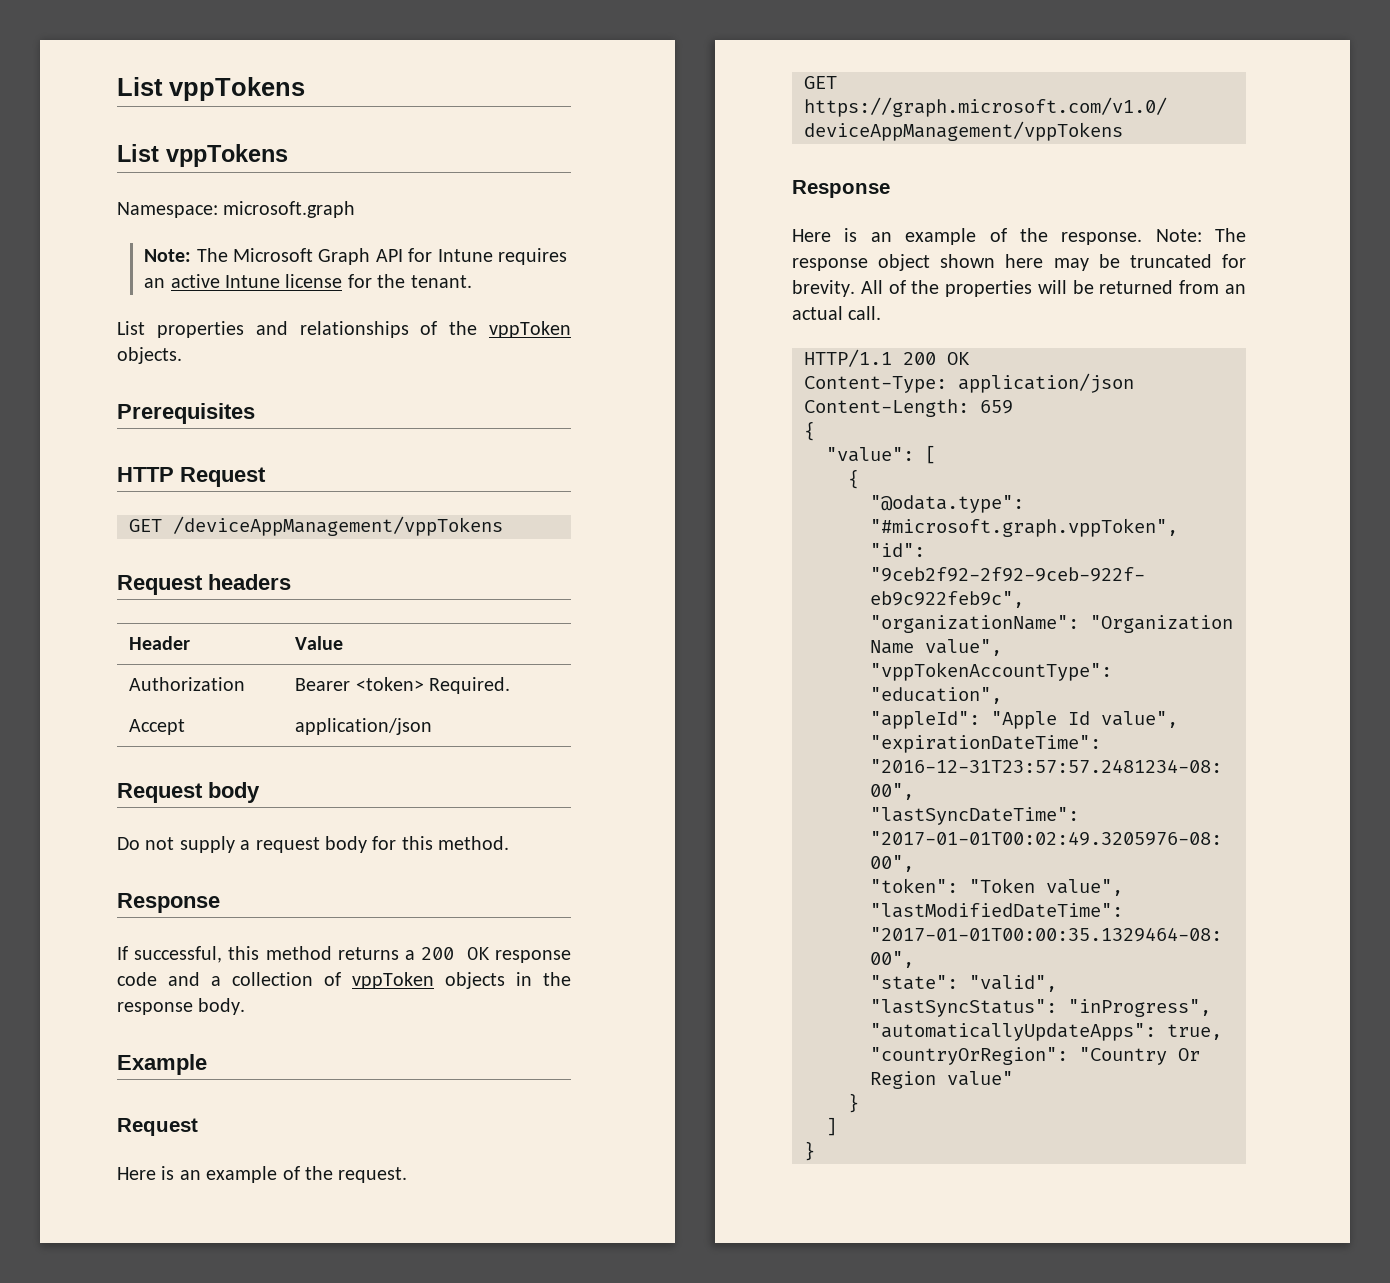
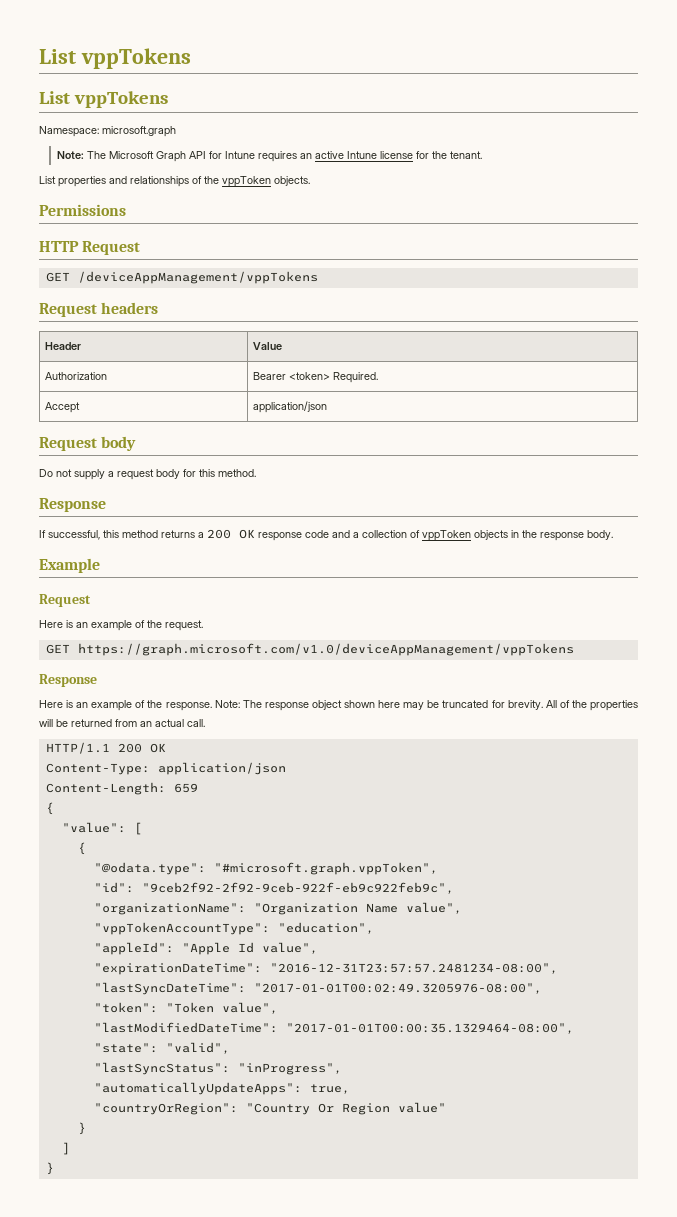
- Prerequisites
+ Permissions

